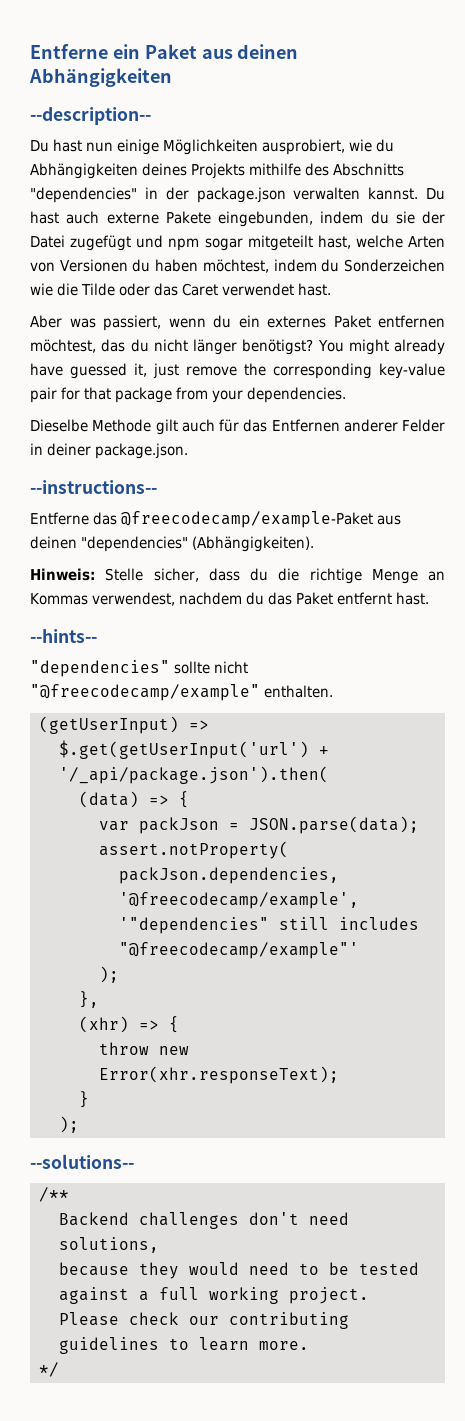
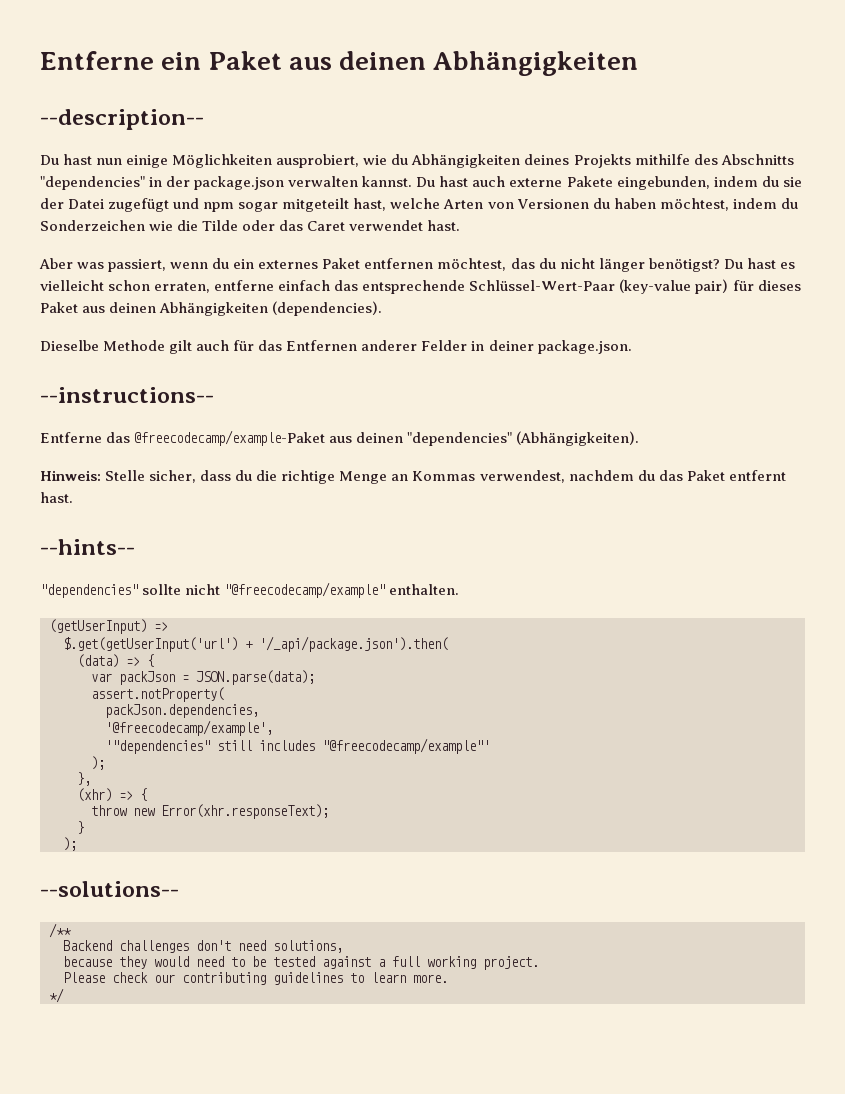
- You might already have guessed it, just remove the corresponding key-value pair for that package from your dependencies.
+ Du hast es vielleicht schon erraten, entferne einfach das entsprechende Schlüssel-Wert-Paar (key-value pair) für dieses Paket aus deinen Abhängigkeiten (dependencies).

